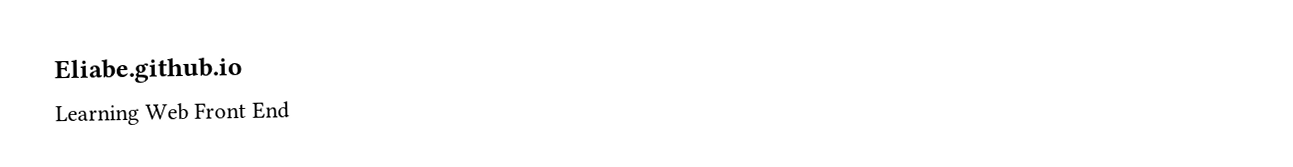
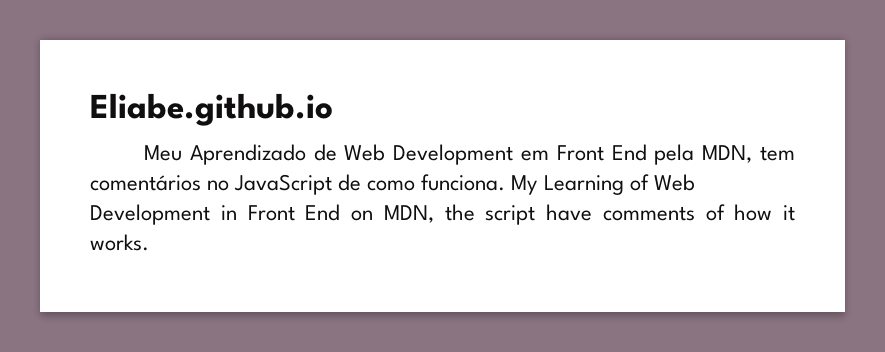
- Learning Web Front End
+ Meu Aprendizado de Web Development em Front End pela MDN, tem comentários no JavaScript de como funciona. My Learning of Web Development in Front End on MDN, the script have comments of how it works.

